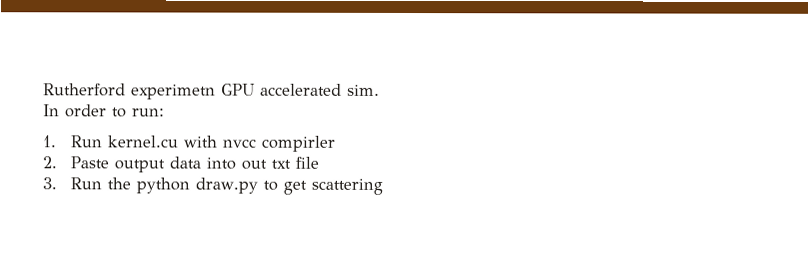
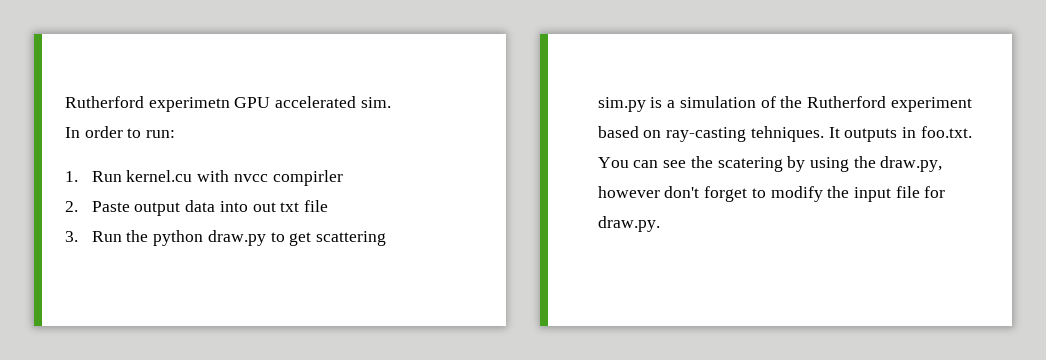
+ sim.py is a simulation of the Rutherford experiment based on ray-casting tehniques. It outputs in foo.txt. You can see the scatering by using the draw.py, however don't forget to modify the input file for draw.py.

